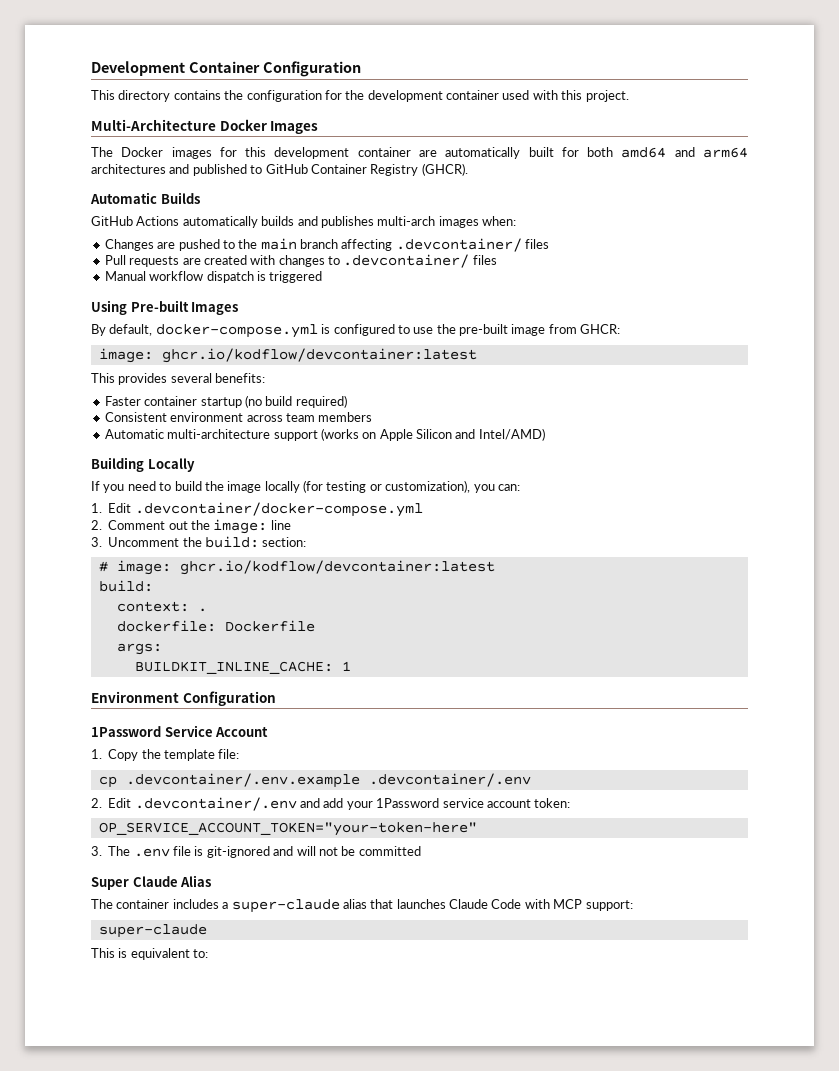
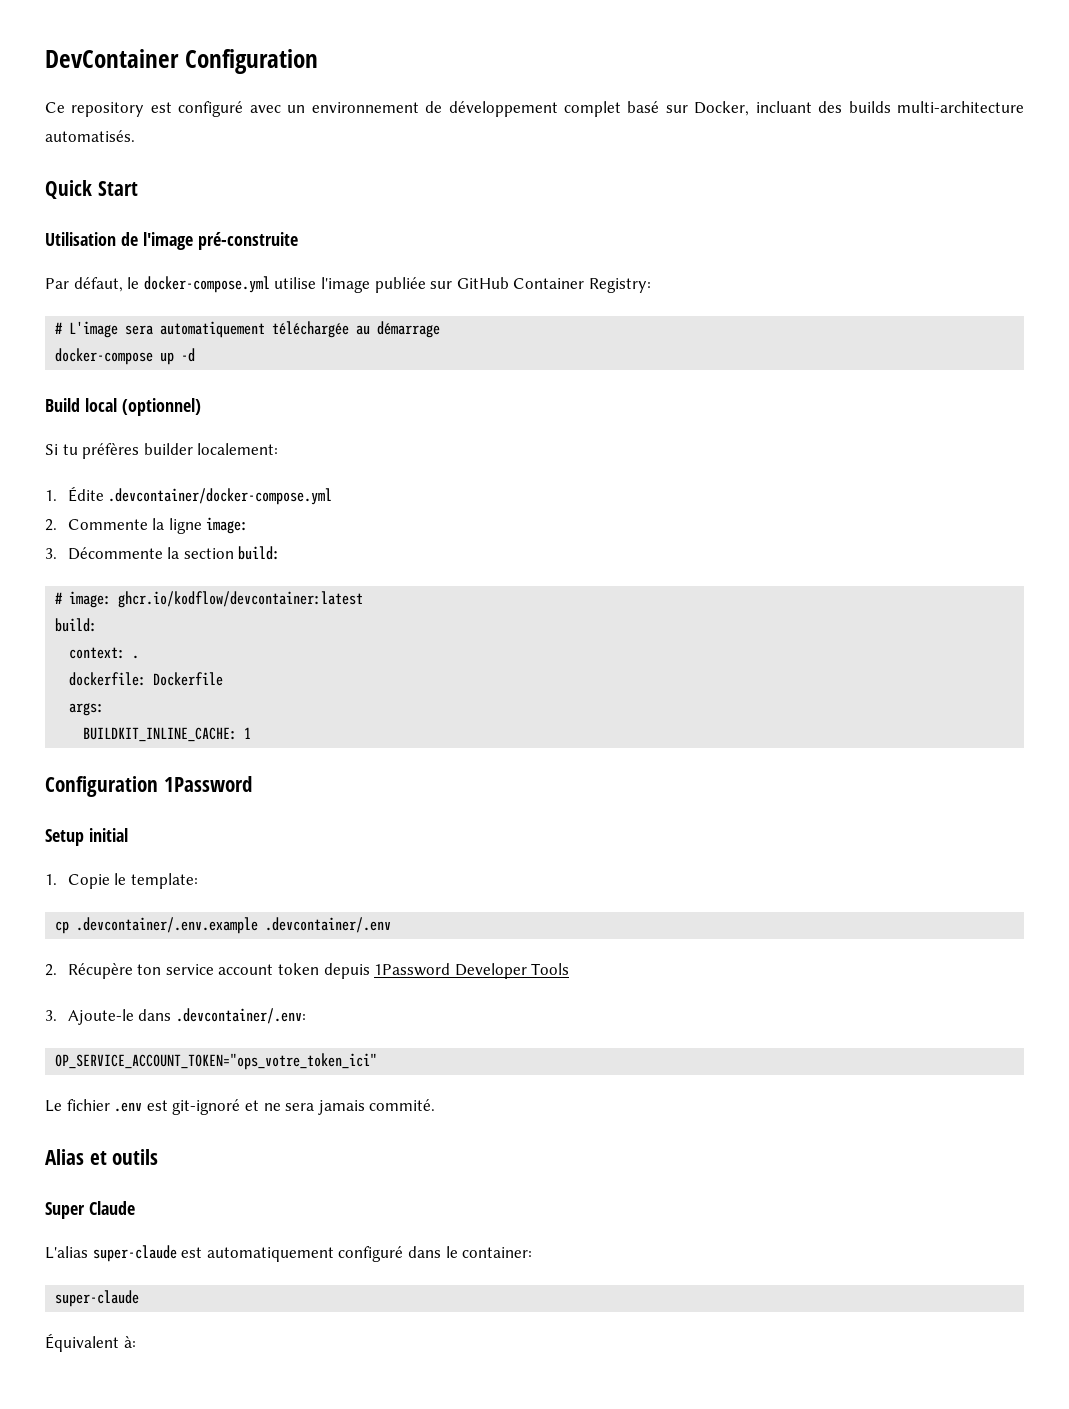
- Development Container Configuration
- This directory contains the configuration for the development container used with this project.
- Multi-Architecture Docker Images
- The Docker images for this development container are automatically built for both amd64 and arm64 architectures and published to GitHub Container Registry (GHCR).
- Automatic Builds
- GitHub Actions automatically builds and publishes multi-arch images when:
- Changes are pushed to the main branch affecting .devcontainer/ files
- Pull requests are created with changes to .devcontainer/ files
- Manual workflow dispatch is triggered
- Using Pre-built Images
- By default, docker-compose.yml is configured to use the pre-built image from GHCR:
- image: ghcr.io/kodflow/devcontainer:latest
- This provides several benefits:
- Faster container startup (no build required)
- Consistent environment across team members
- Automatic multi-architecture support (works on Apple Silicon and Intel/AMD)
- Building Locally
- If you need to build the image locally (for testing or customization), you can:
- 1. Edit .devcontainer/docker-compose.yml
+ DevContainer Configuration
+ Ce repository est configuré avec un environnement de développement complet basé sur Docker, incluant des builds multi-architecture automatisés.
+ Quick Start
+ Utilisation de l'image pré-construite
+ Par défaut, le docker-compose.yml utilise l'image publiée sur GitHub Container Registry:
+ # L'image sera automatiquement téléchargée au démarrage
+ docker-compose up -d
+ Build local (optionnel)
+ Si tu préfères builder localement:
+ 1. Édite .devcontainer/docker-compose.yml
- 2. Comment out the image: line
- 3. Uncomment the build: section:
+ 2. Commente la ligne image:
+ 3. Décommente la section build:
- Environment Configuration
- 1Password Service Account
- 1. Copy the template file:
+ Configuration 1Password
+ Setup initial
+ 1. Copie le template:
  cp .devcontainer/.env.example .devcontainer/.env
- 2. Edit .devcontainer/.env and add your 1Password service account token:
- OP_SERVICE_ACCOUNT_TOKEN="your-token-here"
- 3. The .env file is git-ignored and will not be committed
- Super Claude Alias
- The container includes a super-claude alias that launches Claude Code with MCP support:
+ 2. Récupère ton service account token depuis 1Password Developer Tools
+ 3. Ajoute-le dans .devcontainer/.env:
+ OP_SERVICE_ACCOUNT_TOKEN="ops_votre_token_ici"
+ Le fichier .env est git-ignoré et ne sera jamais commité.
+ Alias et outils
+ Super Claude
+ L'alias super-claude est automatiquement configuré dans le container:
  super-claude
- This is equivalent to:
+ Équivalent à:

